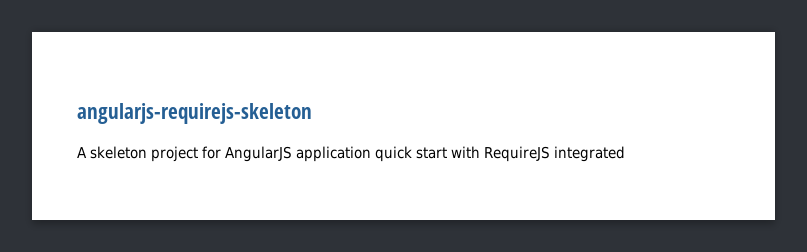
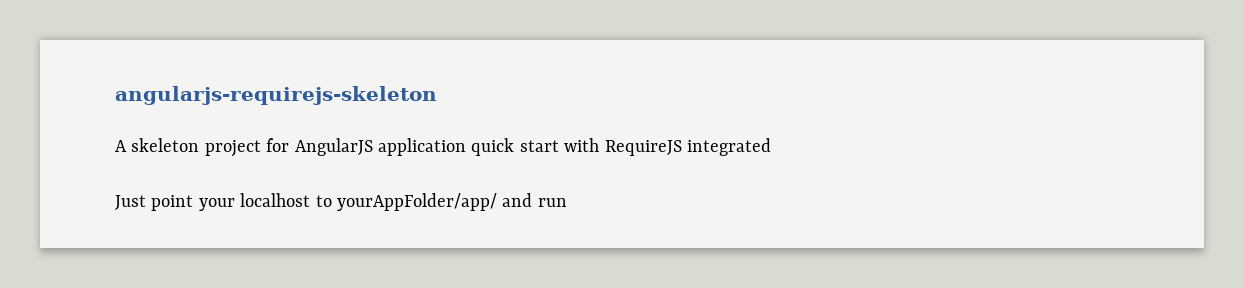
+ Just point your localhost to yourAppFolder/app/ and run

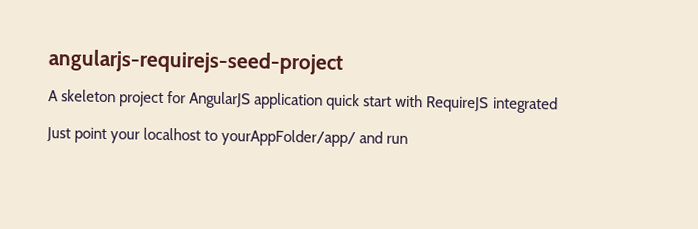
- angularjs-requirejs-skeleton
+ angularjs-requirejs-seed-project

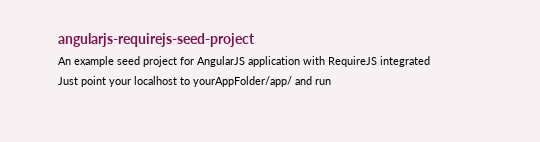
- A skeleton project for AngularJS application quick start with RequireJS integrated
+ An example seed project for AngularJS application with RequireJS integrated

